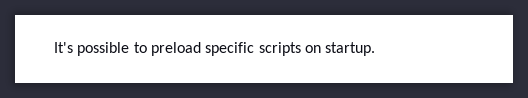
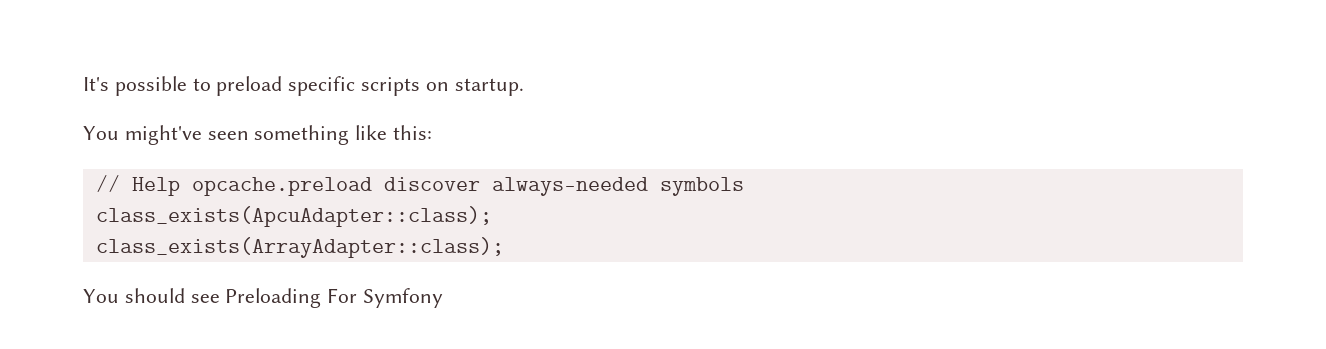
+ You might've seen something like this:
+ // Help opcache.preload discover always-needed symbols
+ class_exists(ApcuAdapter::class);
+ class_exists(ArrayAdapter::class);
+ You should see Preloading For Symfony

